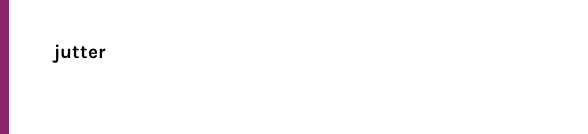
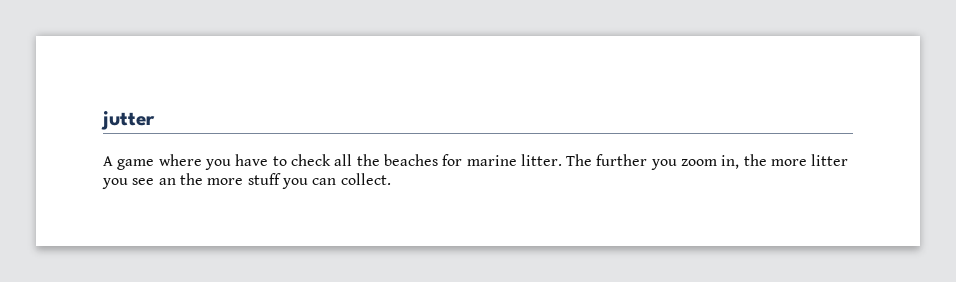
+ A game where you have to check all the beaches for marine litter. The further you zoom in, the more litter you see an the more stuff you can collect.

